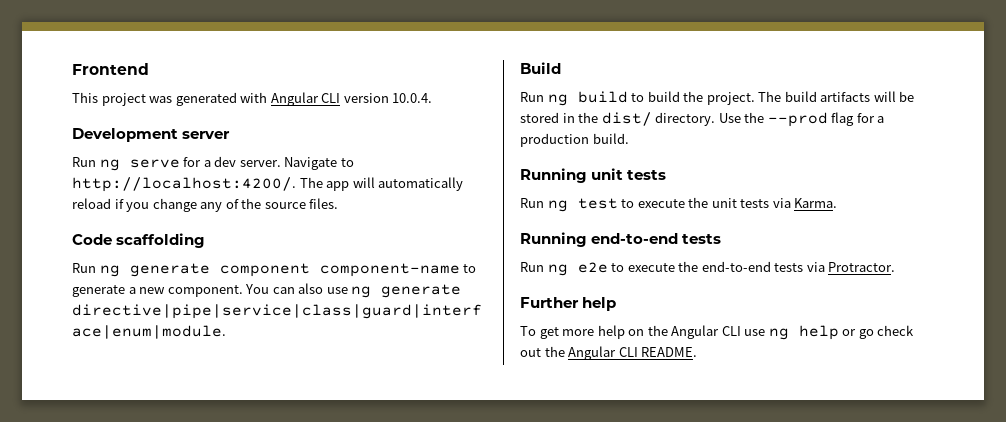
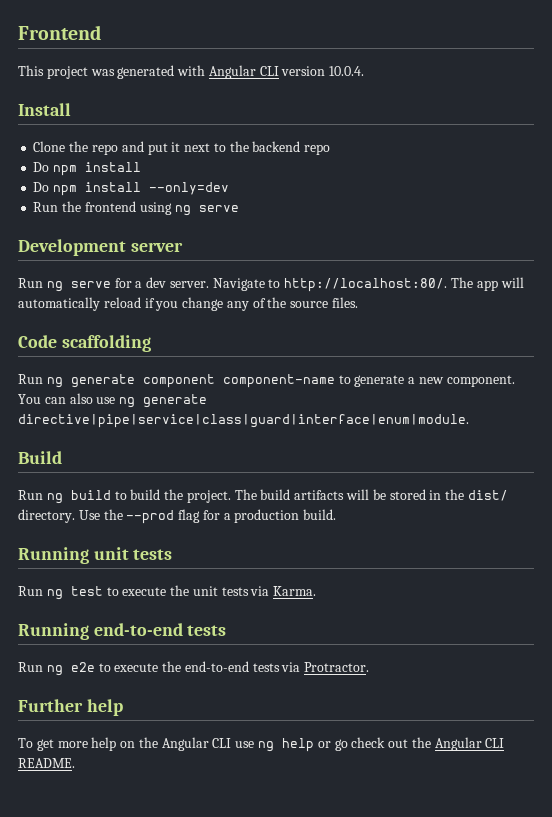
+ Install
+ Clone the repo and put it next to the backend repo
+ Do npm install
+ Do npm install --only=dev
+ Run the frontend using ng serve
- Navigate to http://localhost:4200/.
+ Navigate to http://localhost:80/.

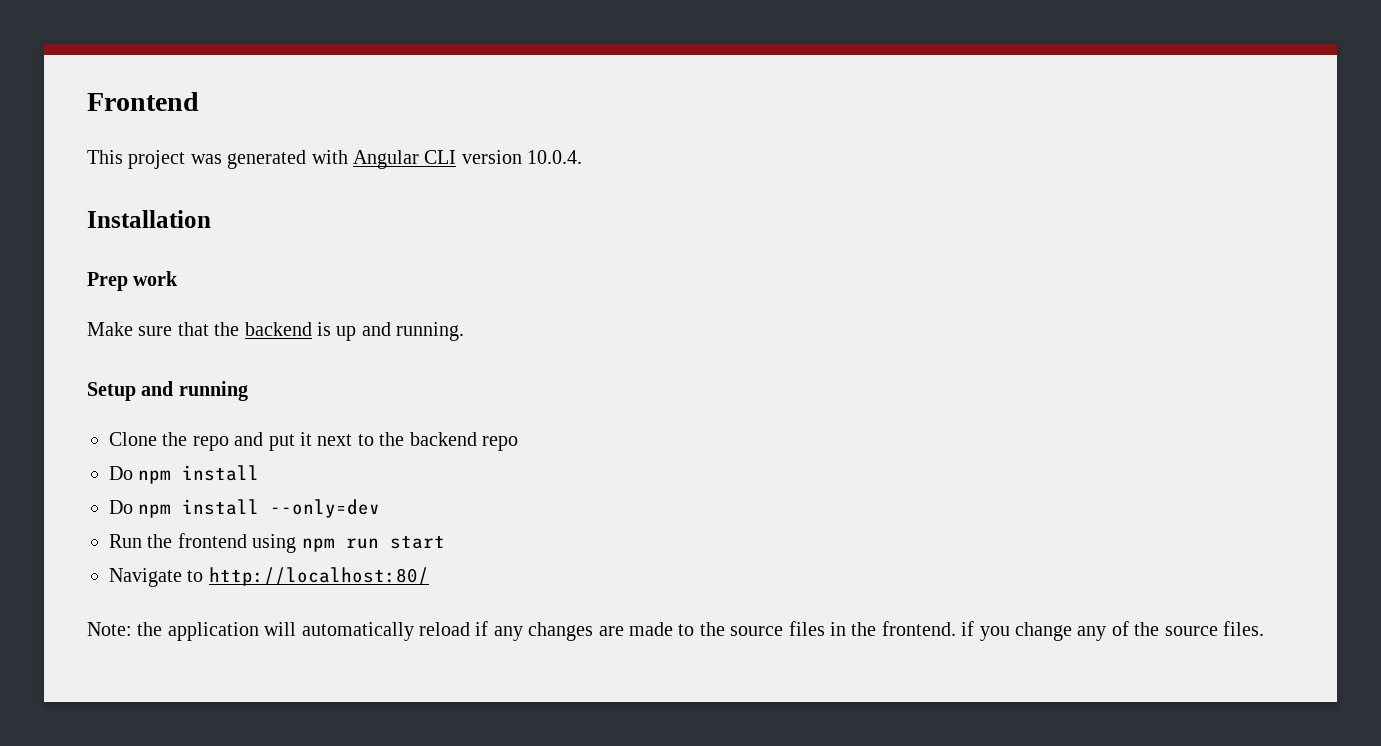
- Install
+ Installation
+ Prep work
+ Make sure that the backend is up and running.
+ Setup and running
- Run the frontend using ng serve
- Development server
- Run ng serve for a dev server. Navigate to http://localhost:80/. The app will automatically reload if you change any of the source files.
+ Run the frontend using npm run start
+ Navigate to http://localhost:80/
+ Note: the application will automatically reload if any changes are made to the source files in the frontend. if you change any of the source files.
- Code scaffolding
- Run ng generate component component-name to generate a new component. You can also use ng generate directive|pipe|service|class|guard|interface|enum|module.
- Build
- Run ng build to build the project. The build artifacts will be stored in the dist/ directory. Use the --prod flag for a production build.
- Running unit tests
- Run ng test to execute the unit tests via Karma.
- Running end-to-end tests
- Run ng e2e to execute the end-to-end tests via Protractor.
- Further help
- To get more help on the Angular CLI use ng help or go check out the Angular CLI README.

